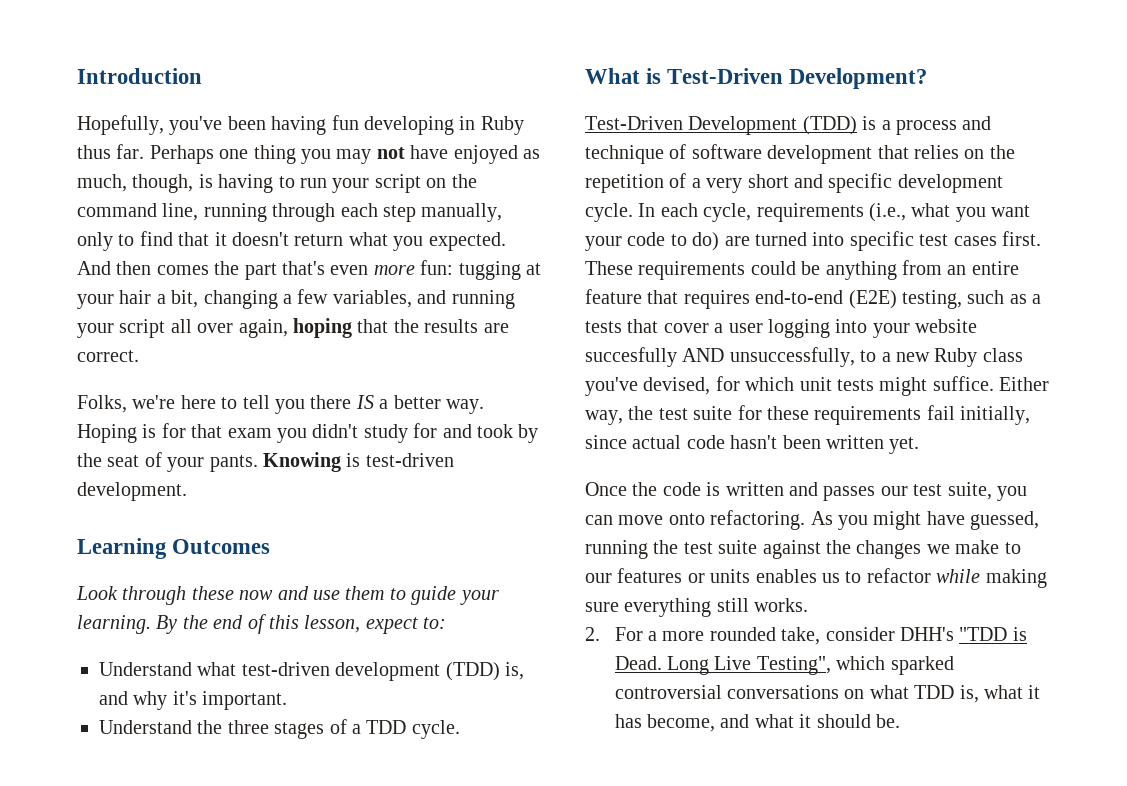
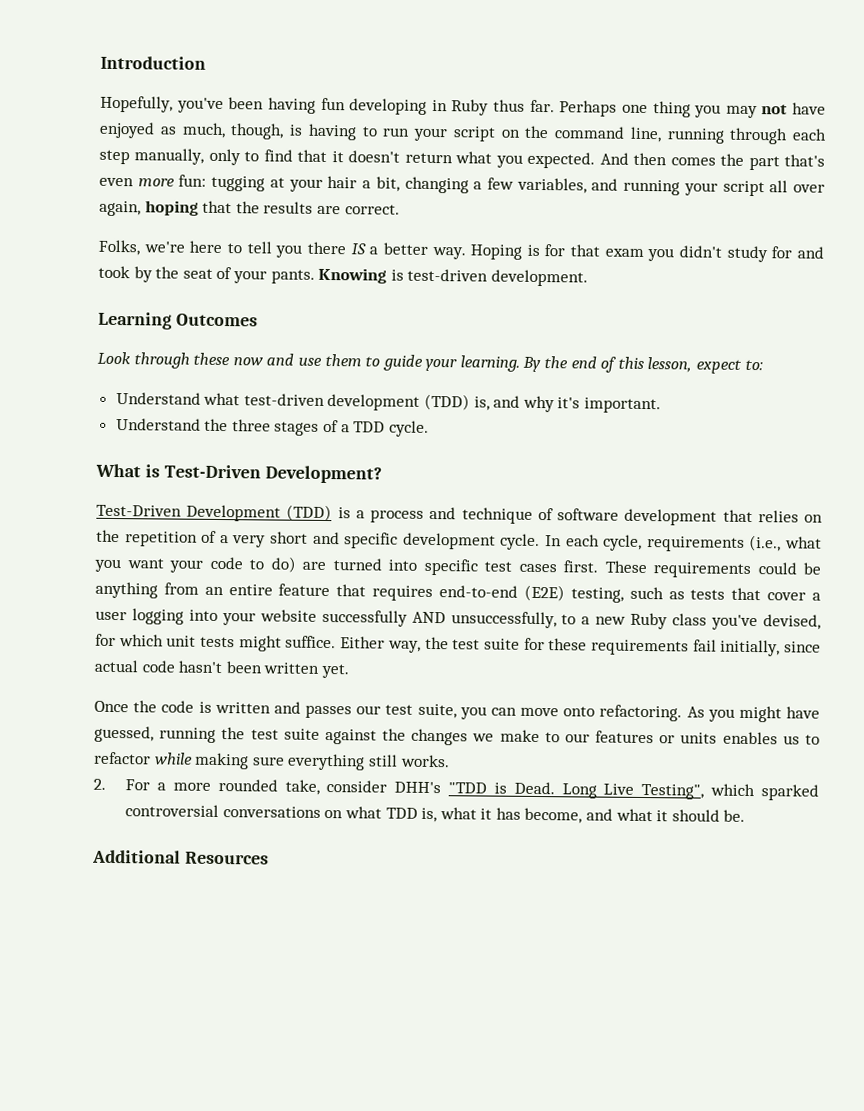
- These requirements could be anything from an entire feature that requires end-to-end (E2E) testing, such as a tests that cover a user logging into your website succesfully AND unsuccessfully, to a new Ruby class you've devised, for which unit tests might suffice.
+ These requirements could be anything from an entire feature that requires end-to-end (E2E) testing, such as tests that cover a user logging into your website successfully AND unsuccessfully, to a new Ruby class you've devised, for which unit tests might suffice.
+ Additional Resources

